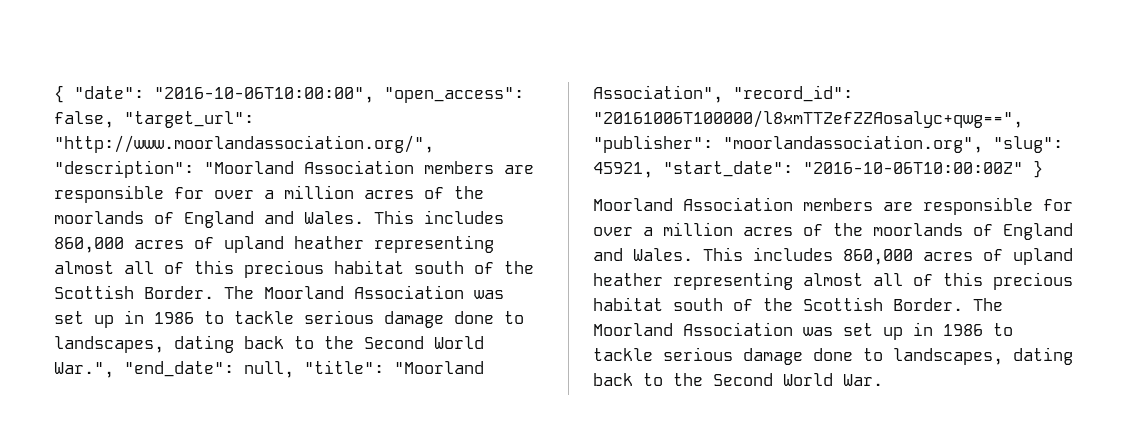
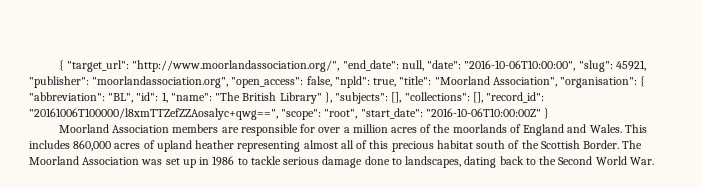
- { "date": "2016-10-06T10:00:00", "open_access": false, "target_url": "http://www.moorlandassociation.org/", "description": "Moorland Association members are responsible for over a million acres of the moorlands of England and Wales. This includes 860,000 acres of upland heather representing almost all of this precious habitat south of the Scottish Border. The Moorland Association was set up in 1986 to tackle serious damage done to landscapes, dating back to the Second World War.", "end_date": null, "title": "Moorland Association", "record_id": "20161006T100000/l8xmTTZefZZAosalyc+qwg==", "publisher": "moorlandassociation.org", "slug": 45921, "start_date": "2016-10-06T10:00:00Z" }
+ { "target_url": "http://www.moorlandassociation.org/", "end_date": null, "date": "2016-10-06T10:00:00", "slug": 45921, "publisher": "moorlandassociation.org", "open_access": false, "npld": true, "title": "Moorland Association", "organisation": { "abbreviation": "BL", "id": 1, "name": "The British Library" }, "subjects": [], "collections": [], "record_id": "20161006T100000/l8xmTTZefZZAosalyc+qwg==", "scope": "root", "start_date": "2016-10-06T10:00:00Z" }

